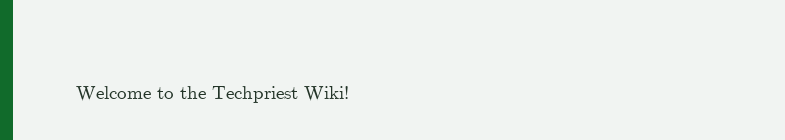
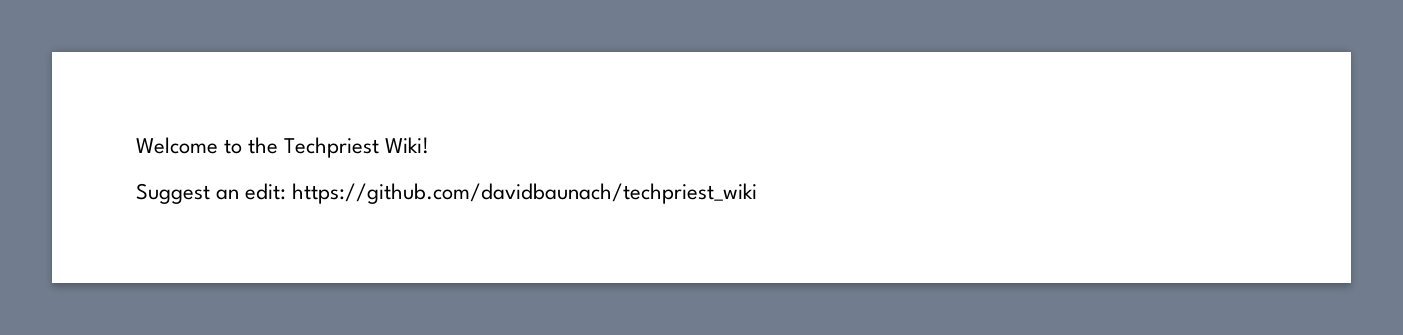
+ Suggest an edit: https://github.com/davidbaunach/techpriest_wiki

